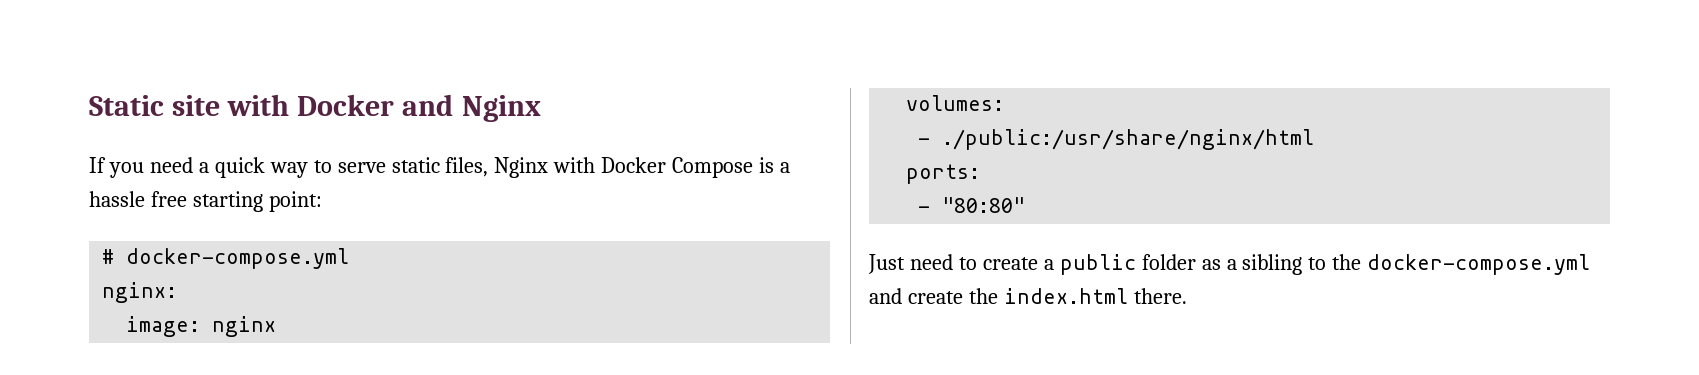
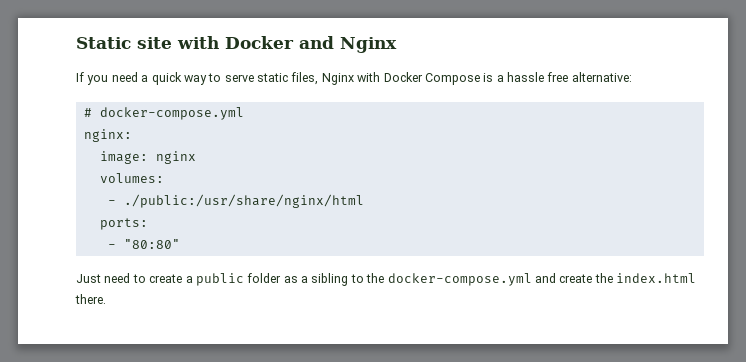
- If you need a quick way to serve static files, Nginx with Docker Compose is a hassle free starting point:
+ If you need a quick way to serve static files, Nginx with Docker Compose is a hassle free alternative:

